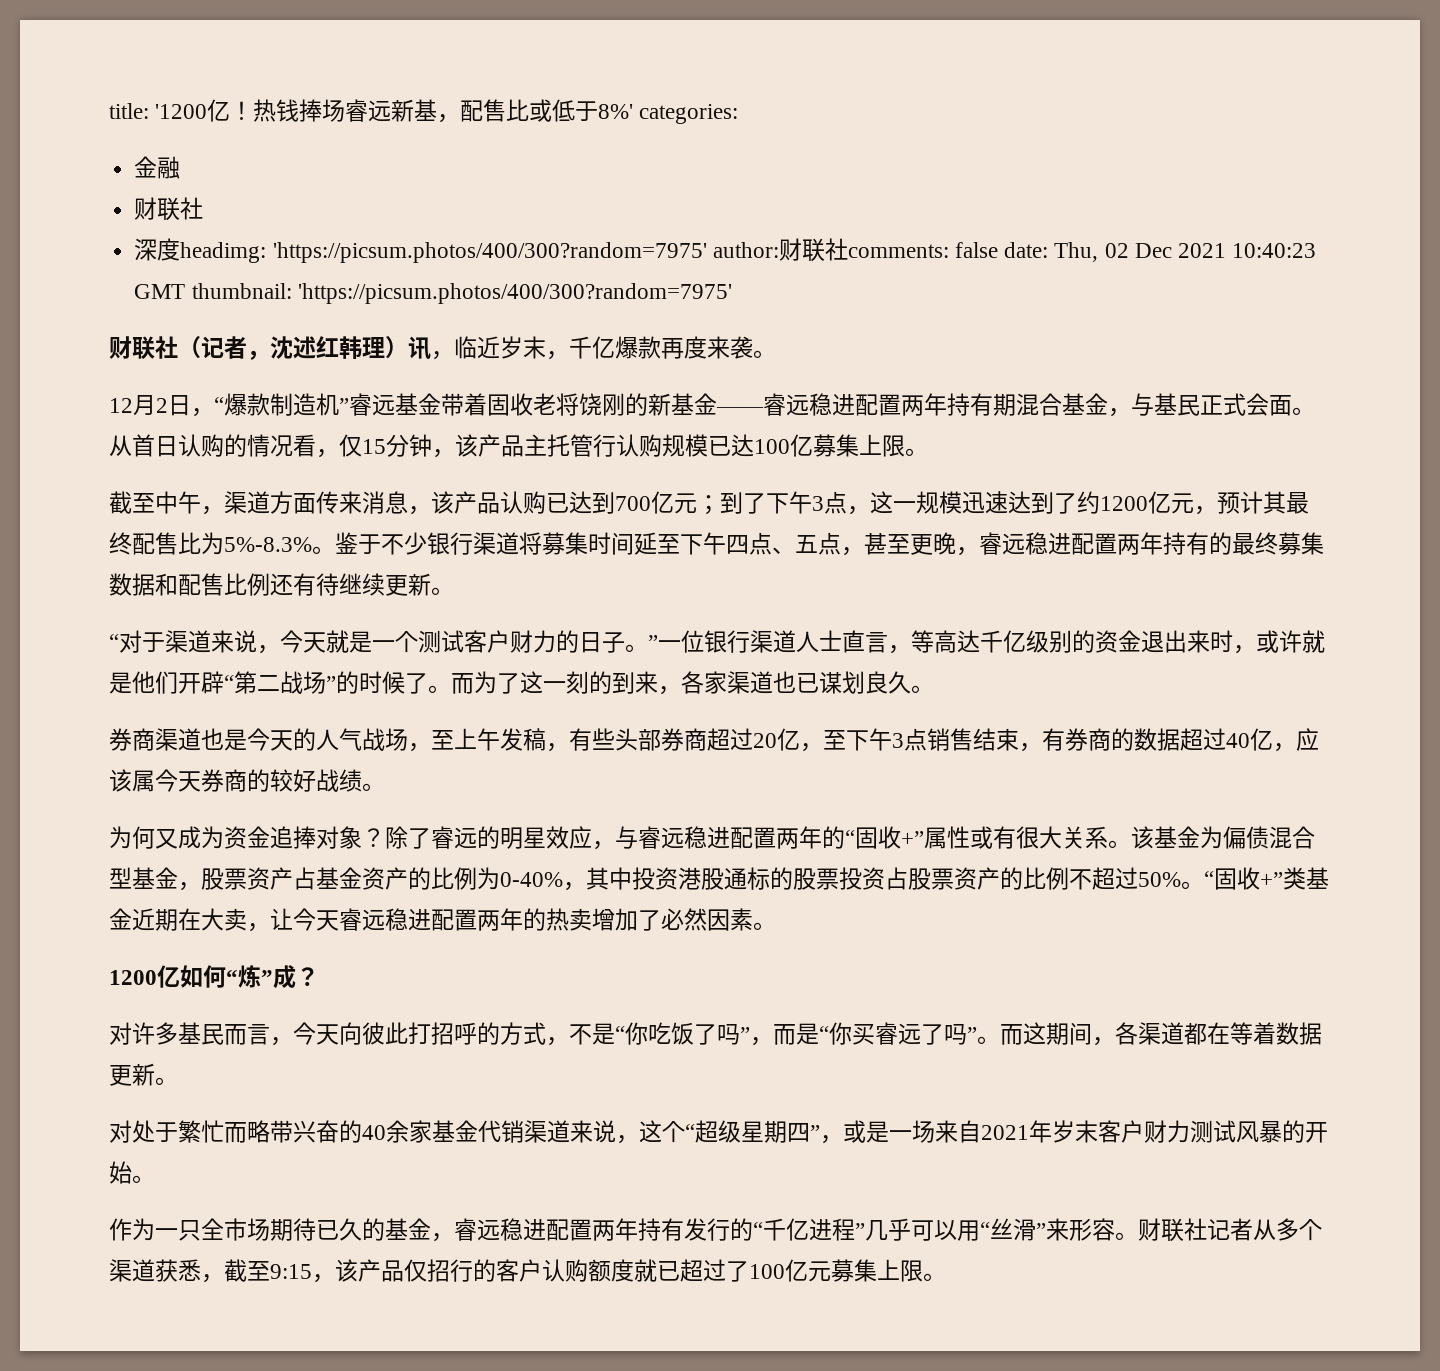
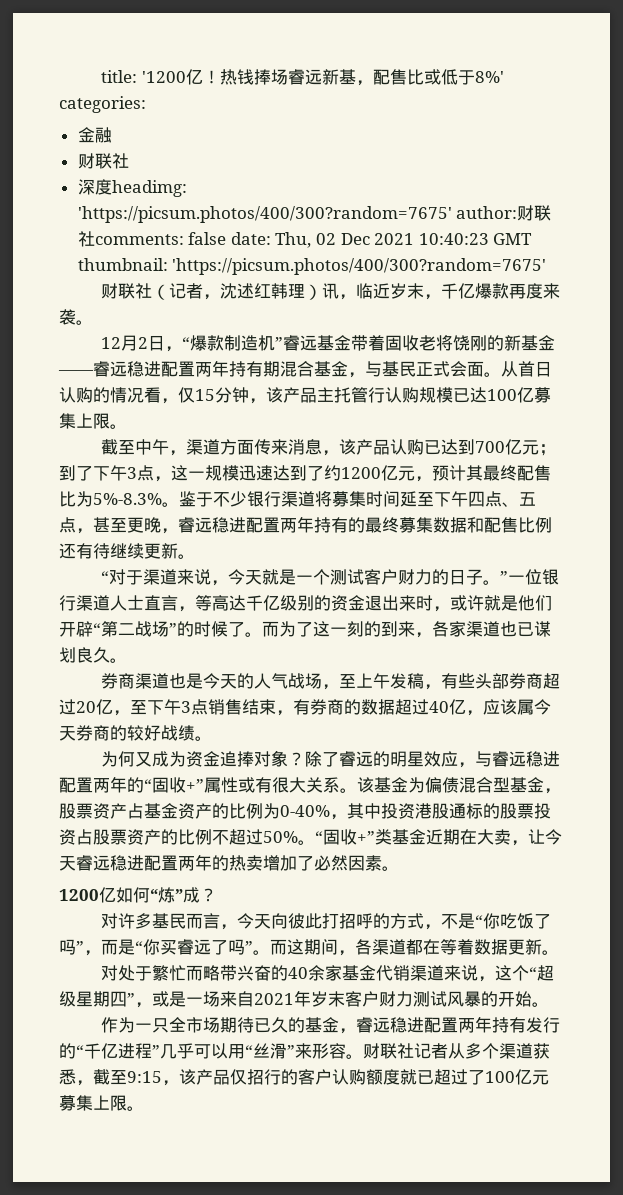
- 深度headimg: 'https://picsum.photos/400/300?random=7975' author:财联社comments: false date: Thu, 02 Dec 2021 10:40:23 GMT thumbnail: 'https://picsum.photos/400/300?random=7975'
+ 深度headimg: 'https://picsum.photos/400/300?random=7675' author:财联社comments: false date: Thu, 02 Dec 2021 10:40:23 GMT thumbnail: 'https://picsum.photos/400/300?random=7675'

